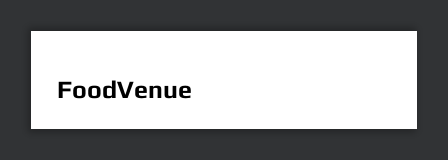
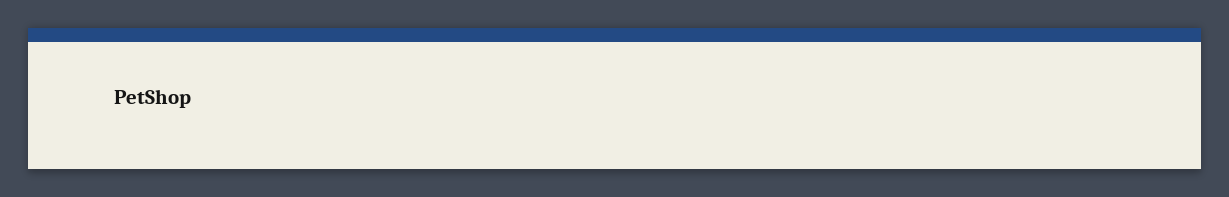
- FoodVenue
+ PetShop

